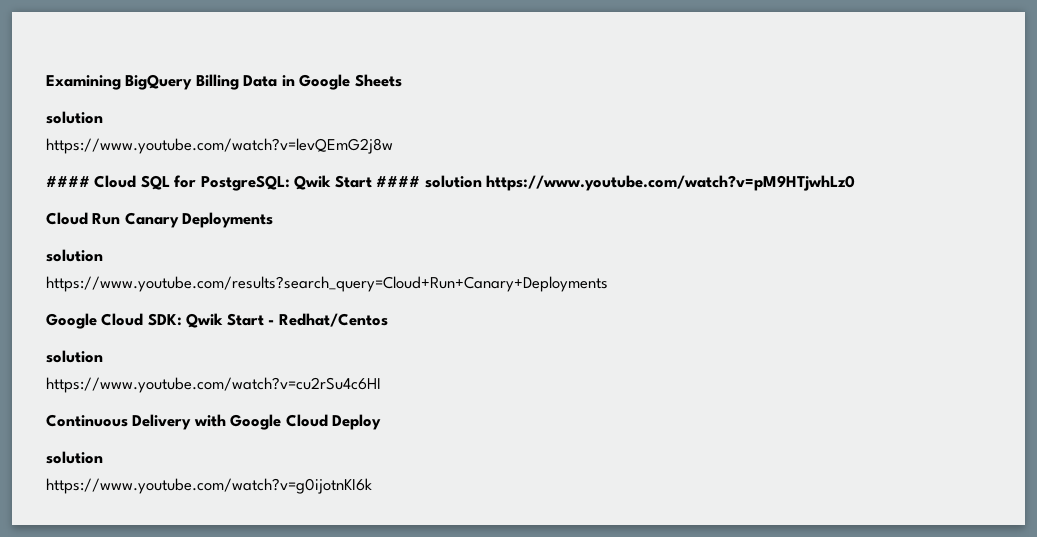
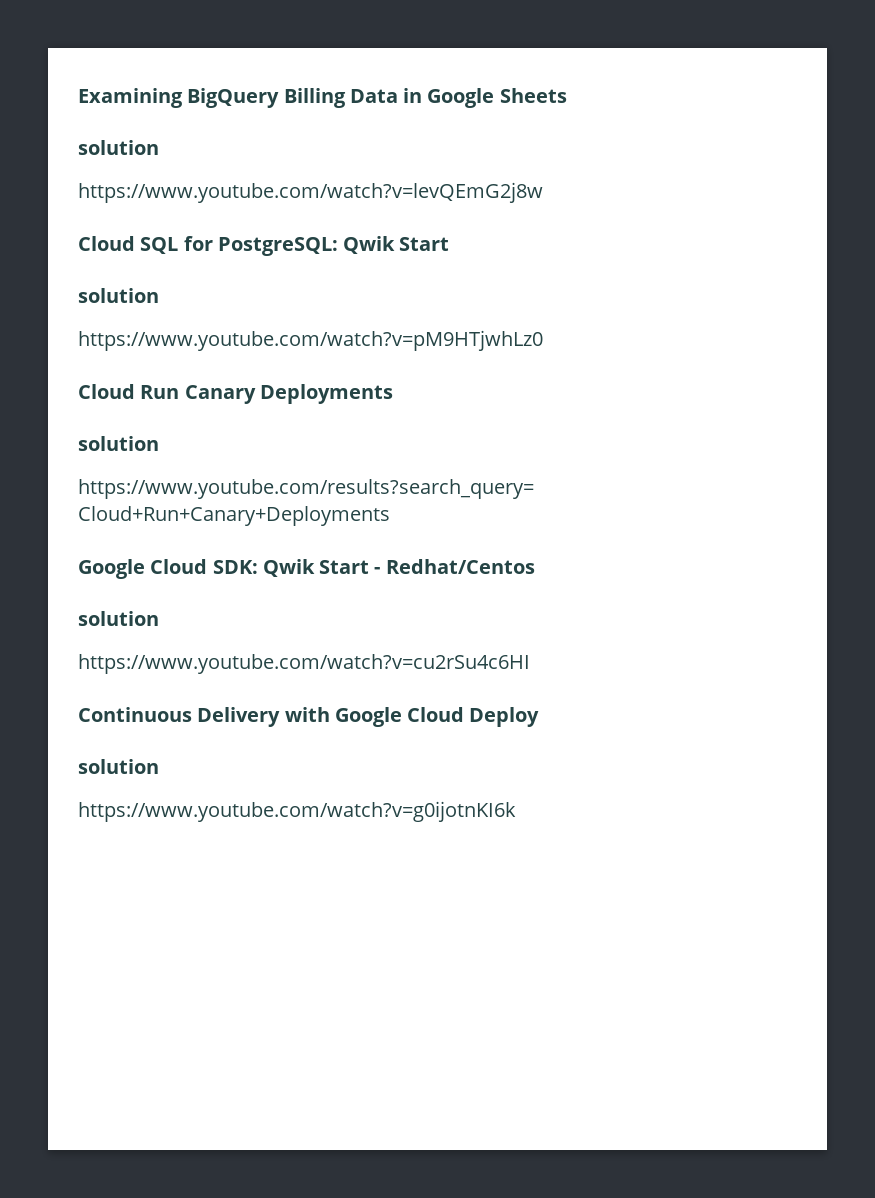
- #### Cloud SQL for PostgreSQL: Qwik Start #### solution https://www.youtube.com/watch?v=pM9HTjwhLz0
+ Cloud SQL for PostgreSQL: Qwik Start
+ solution
+ https://www.youtube.com/watch?v=pM9HTjwhLz0

